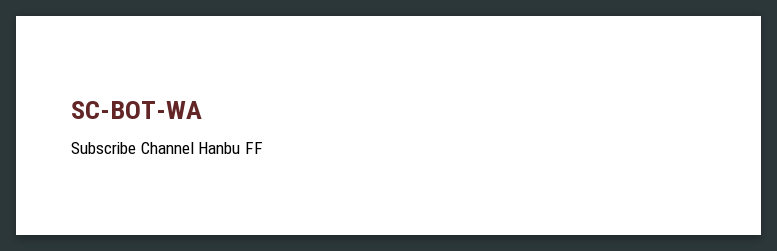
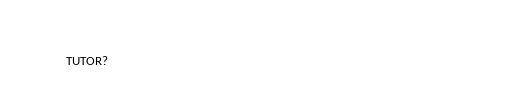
- SC-BOT-WA
- Subscribe Channel Hanbu FF
+ TUTOR?

